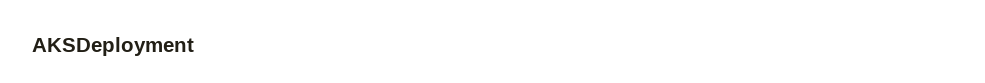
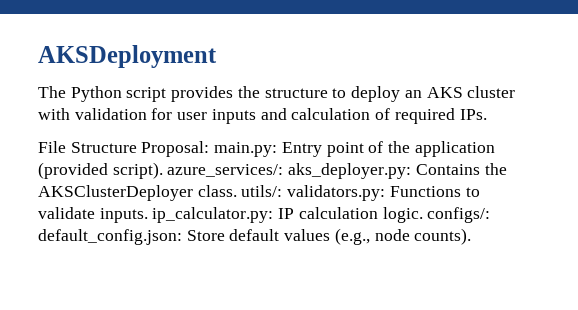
+ The Python script provides the structure to deploy an AKS cluster with validation for user inputs and calculation of required IPs.
+ File Structure Proposal: main.py: Entry point of the application (provided script). azure_services/: aks_deployer.py: Contains the AKSClusterDeployer class. utils/: validators.py: Functions to validate inputs. ip_calculator.py: IP calculation logic. configs/: default_config.json: Store default values (e.g., node counts).

